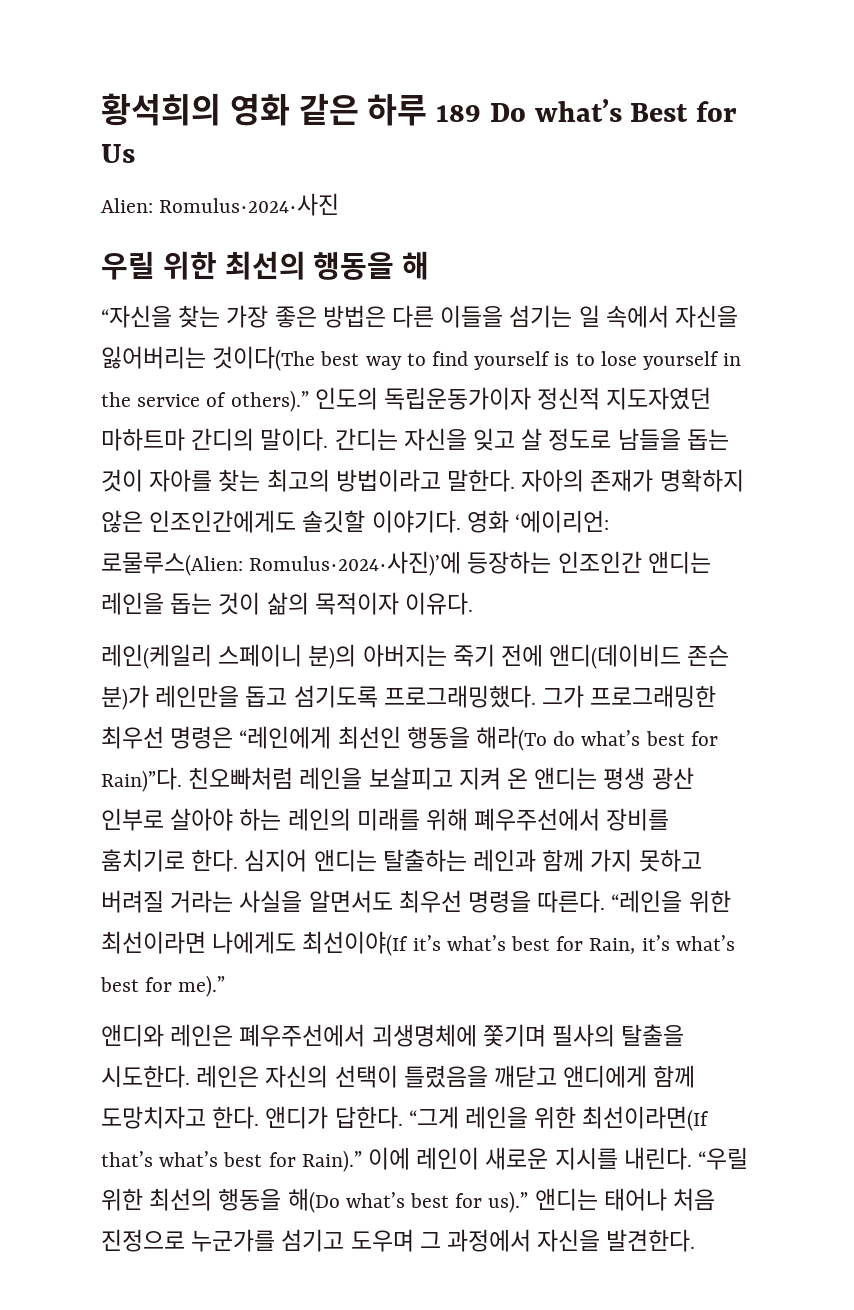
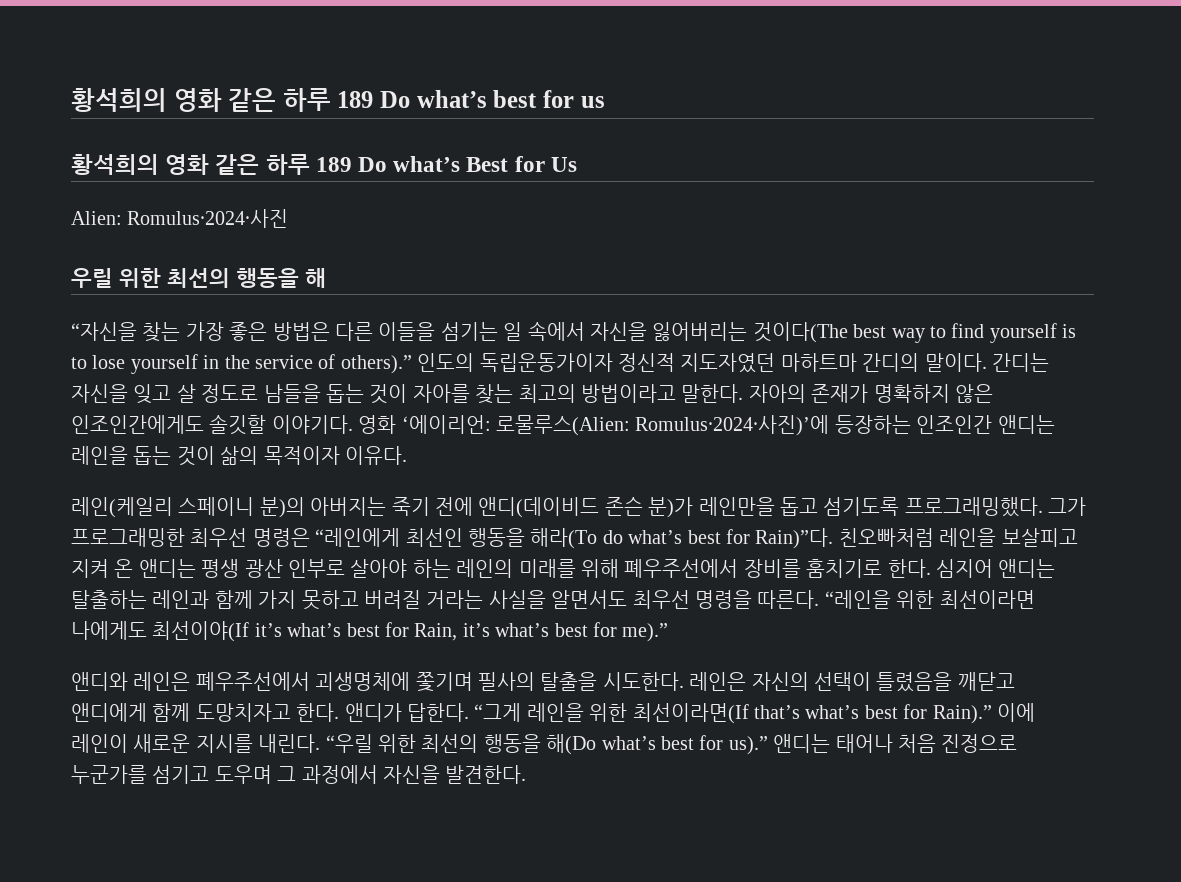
+ 황석희의 영화 같은 하루 189 Do what’s best for us

